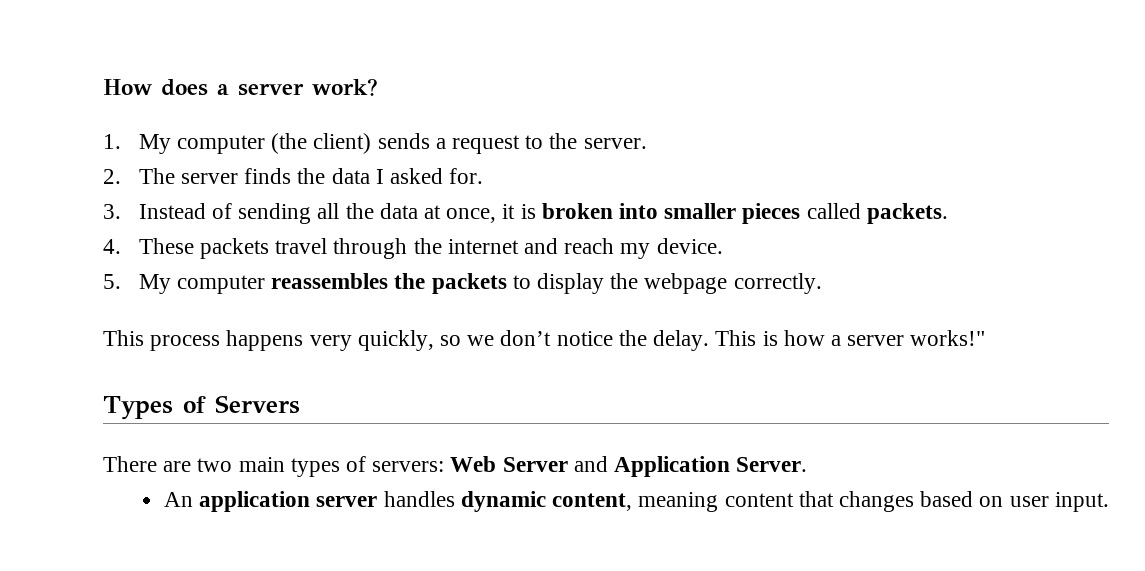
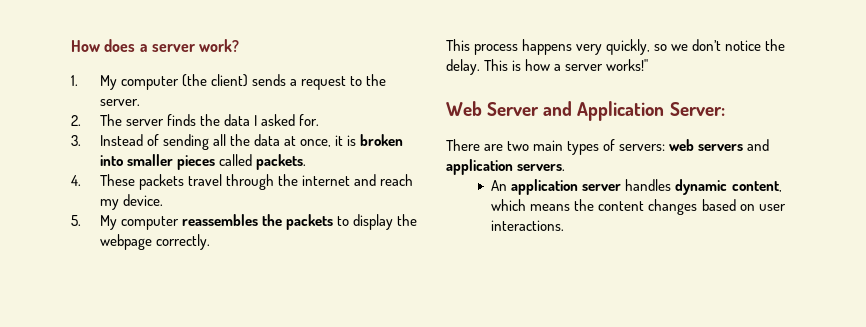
- Types of Servers
+ Web Server and Application Server:
- There are two main types of servers: Web Server and Application Server.
+ There are two main types of servers: web servers and application servers.
- An application server handles dynamic content, meaning content that changes based on user input.
+ An application server handles dynamic content, which means the content changes based on user interactions.

